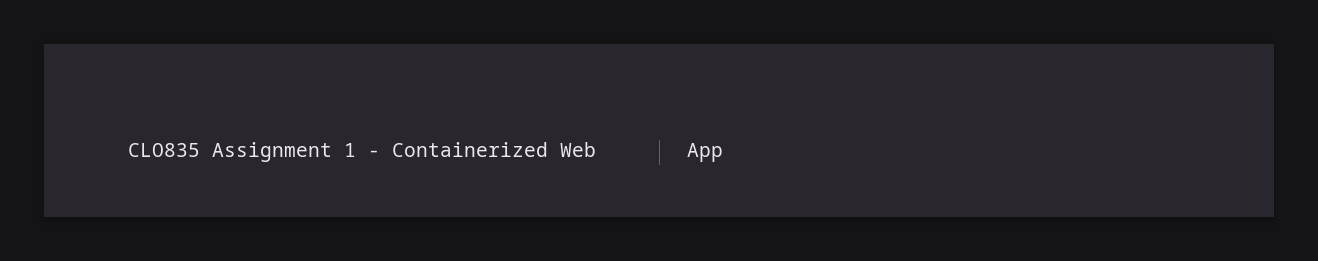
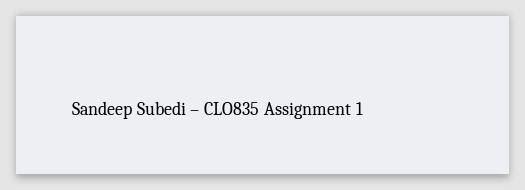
- CLO835 Assignment 1 - Containerized Web App
+ Sandeep Subedi – CLO835 Assignment 1

